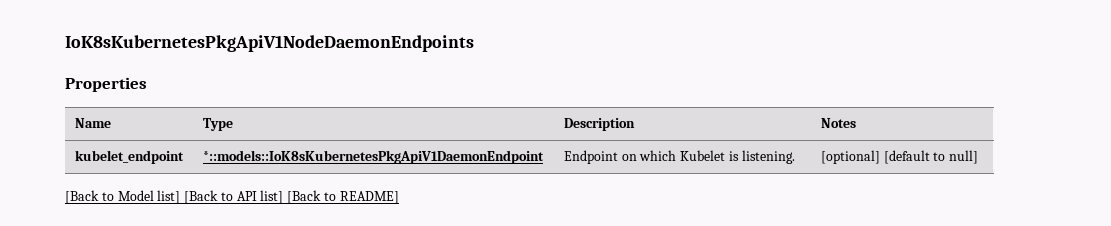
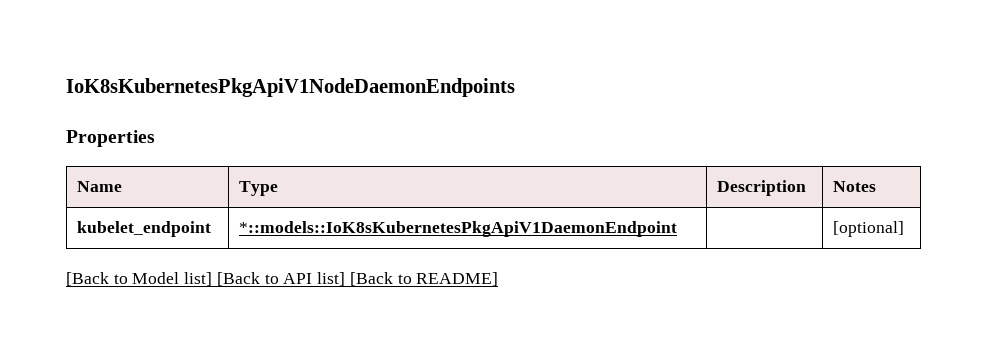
- kubelet_endpoint | *::models::IoK8sKubernetesPkgApiV1DaemonEndpoint | Endpoint on which Kubelet is listening. | [optional] [default to null]
+ kubelet_endpoint | *::models::IoK8sKubernetesPkgApiV1DaemonEndpoint | | [optional]

